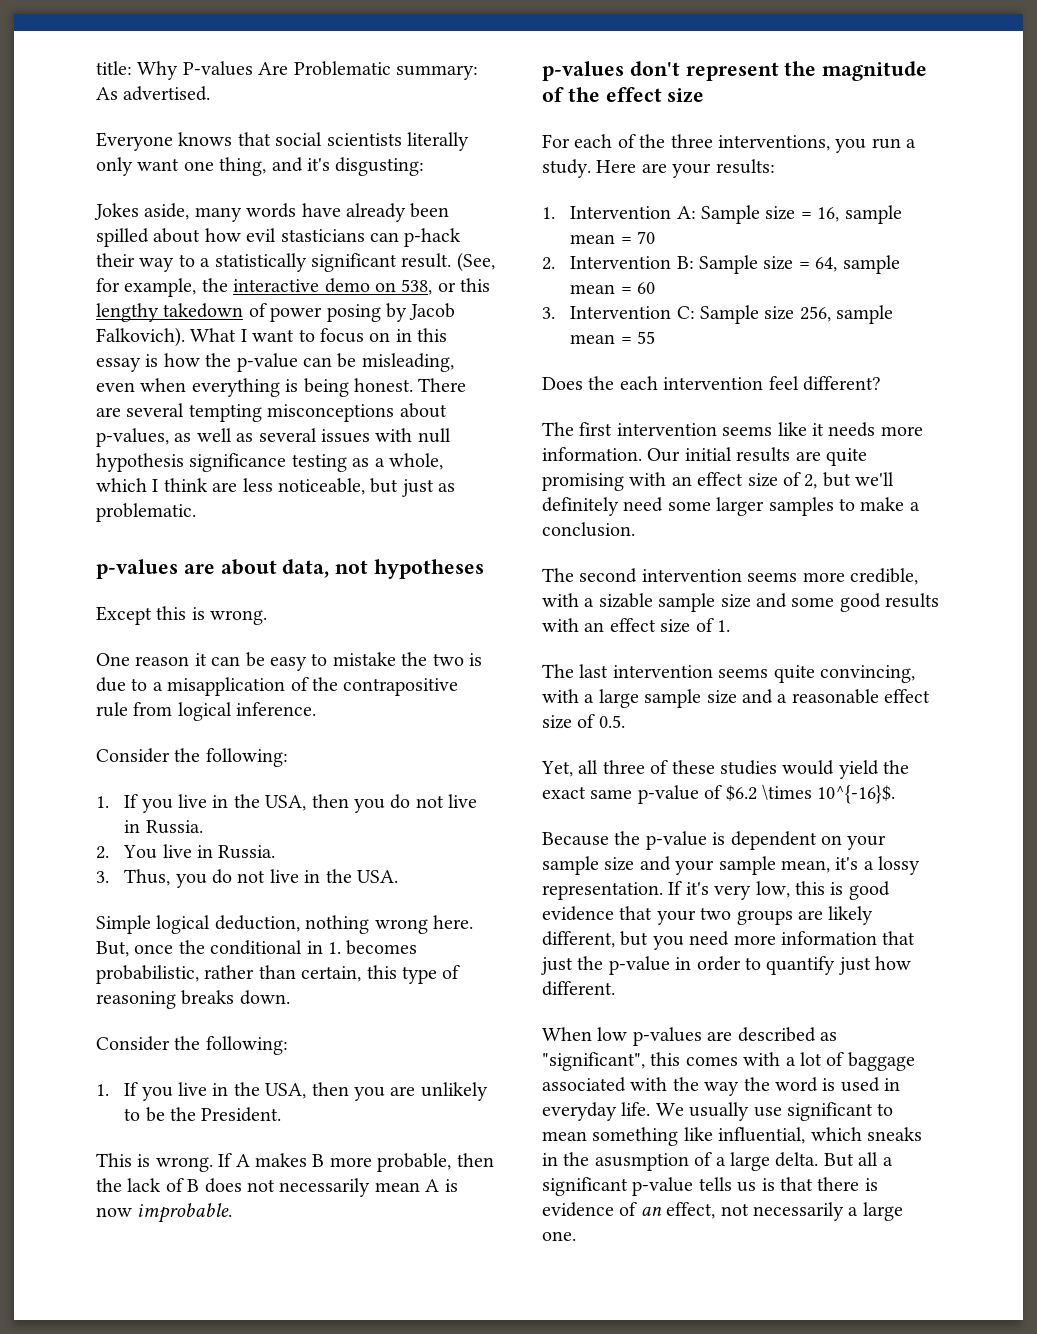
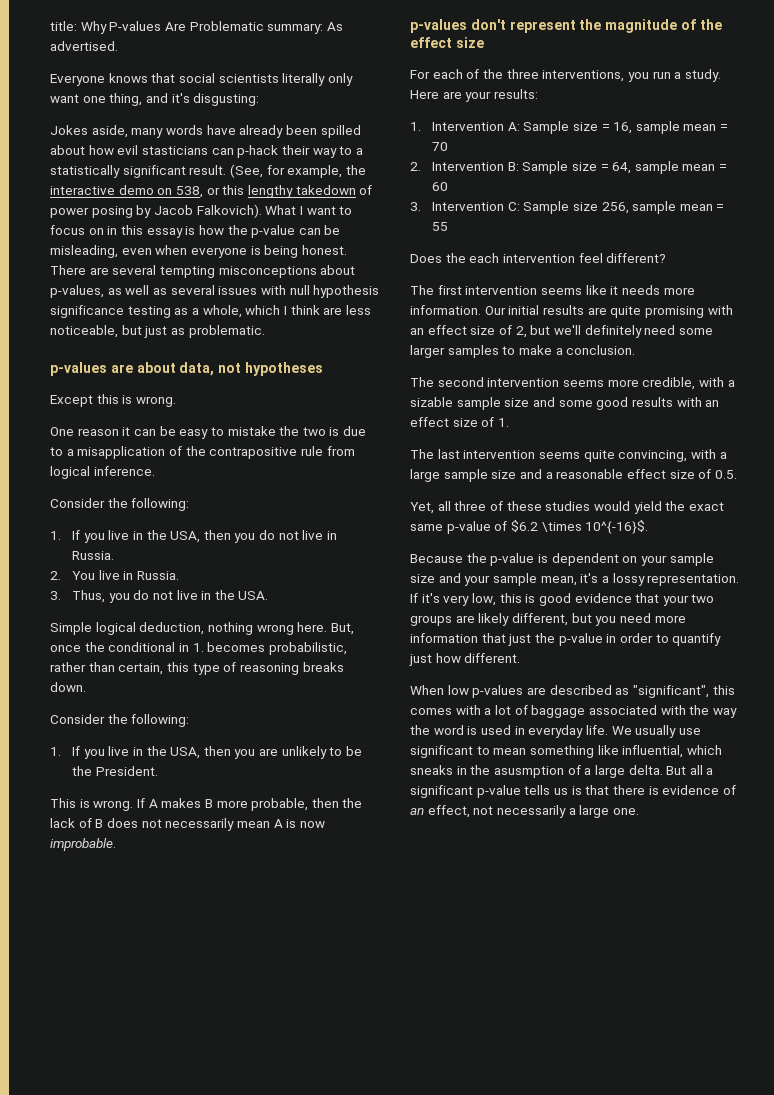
- What I want to focus on in this essay is how the p-value can be misleading, even when everything is being honest.
+ What I want to focus on in this essay is how the p-value can be misleading, even when everyone is being honest.

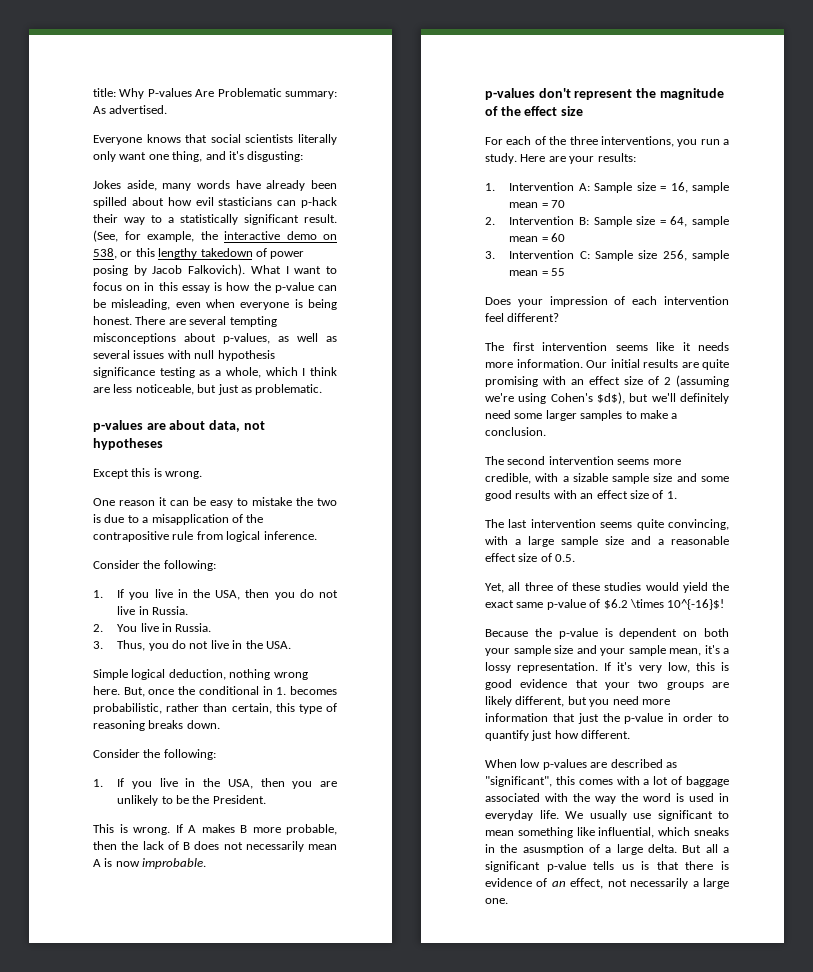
- Does the each intervention feel different?
+ Does your impression of each intervention feel different?
- Our initial results are quite promising with an effect size of 2, but we'll definitely need some larger samples to make a conclusion.
+ Our initial results are quite promising with an effect size of 2 (assuming we're using Cohen's $d$), but we'll definitely need some larger samples to make a conclusion.
- Yet, all three of these studies would yield the exact same p-value of $6.2 \times 10^{-16}$.
+ Yet, all three of these studies would yield the exact same p-value of $6.2 \times 10^{-16}$!
- Because the p-value is dependent on your sample size and your sample mean, it's a lossy representation.
+ Because the p-value is dependent on both your sample size and your sample mean, it's a lossy representation.

